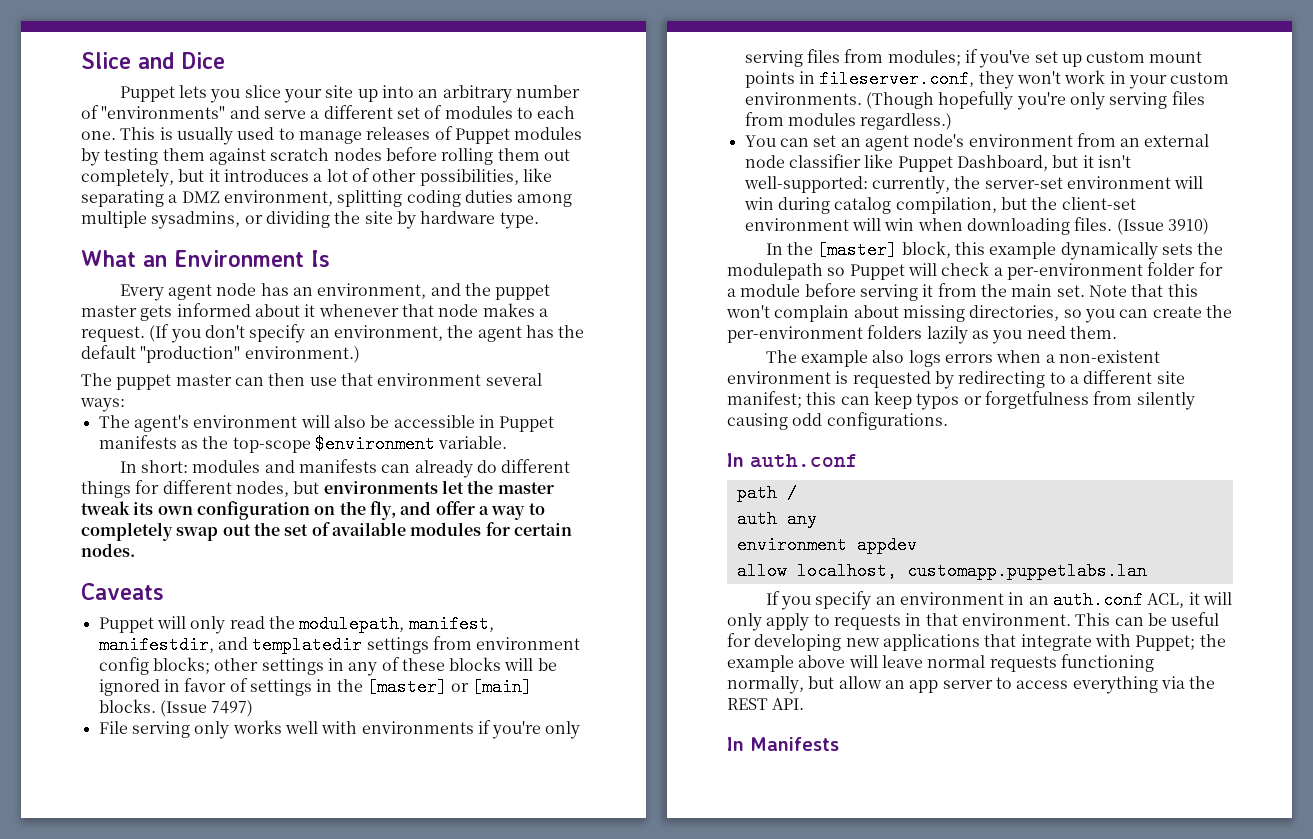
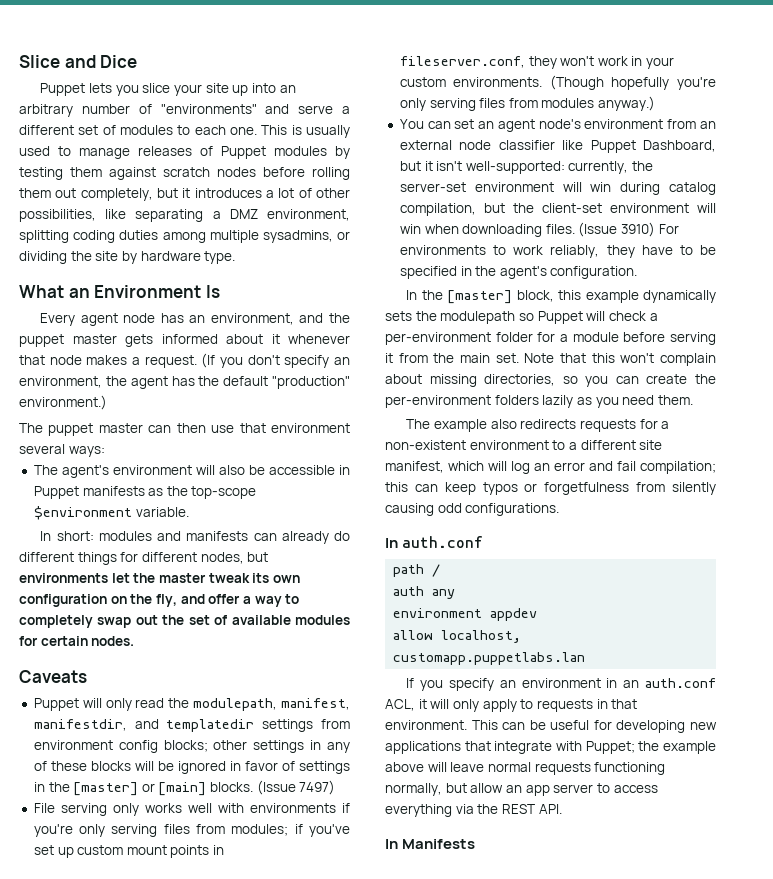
- (Though hopefully you're only serving files from modules regardless.)
+ (Though hopefully you're only serving files from modules anyway.)
- (Issue 3910)
+ (Issue 3910) For environments to work reliably, they have to be specified in the agent's configuration.
- The example also logs errors when a non-existent environment is requested by redirecting to a different site manifest; this can keep typos or forgetfulness from silently causing odd configurations.
+ The example also redirects requests for a non-existent environment to a different site manifest, which will log an error and fail compilation; this can keep typos or forgetfulness from silently causing odd configurations.

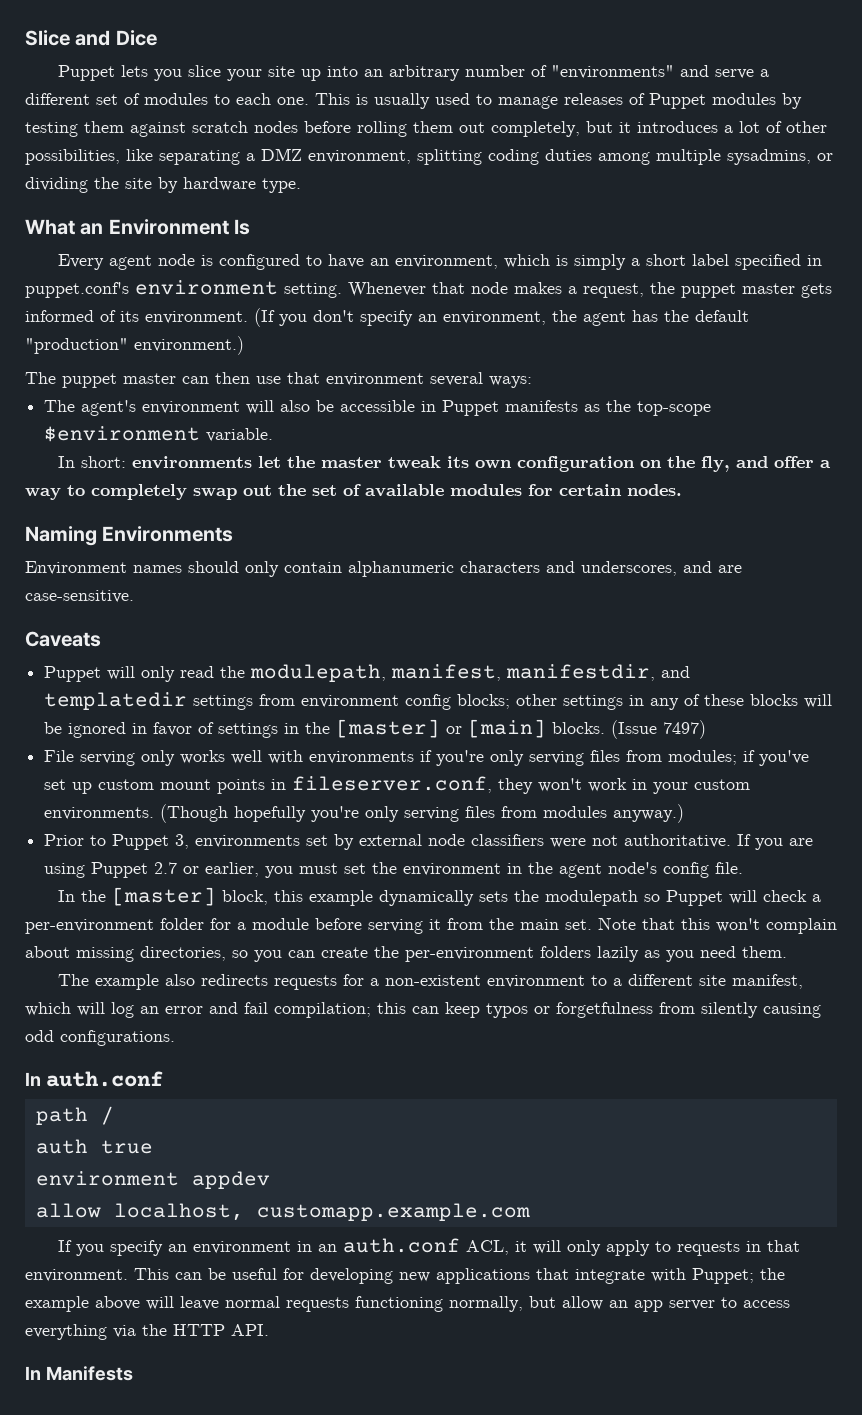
- Every agent node has an environment, and the puppet master gets informed about it whenever that node makes a request.
+ Every agent node is configured to have an environment, which is simply a short label specified in puppet.conf's environment setting. Whenever that node makes a request, the puppet master gets informed of its environment.
- In short: modules and manifests can already do different things for different nodes, but environments let the master tweak its own configuration on the fly, and offer a way to completely swap out the set of available modules for certain nodes.
+ In short: environments let the master tweak its own configuration on the fly, and offer a way to completely swap out the set of available modules for certain nodes.
+ Naming Environments
+ Environment names should only contain alphanumeric characters and underscores, and are case-sensitive.
- You can set an agent node's environment from an external node classifier like Puppet Dashboard, but it isn't well-supported: currently, the server-set environment will win during catalog compilation, but the client-set environment will win when downloading files. (Issue 3910) For environments to work reliably, they have to be specified in the agent's configuration.
+ Prior to Puppet 3, environments set by external node classifiers were not authoritative. If you are using Puppet 2.7 or earlier, you must set the environment in the agent node's config file.
- auth any
+ auth true
- allow localhost, customapp.puppetlabs.lan
+ allow localhost, customapp.example.com
- This can be useful for developing new applications that integrate with Puppet; the example above will leave normal requests functioning normally, but allow an app server to access everything via the REST API.
+ This can be useful for developing new applications that integrate with Puppet; the example above will leave normal requests functioning normally, but allow an app server to access everything via the HTTP API.

